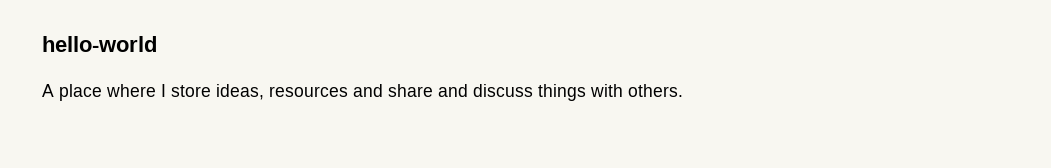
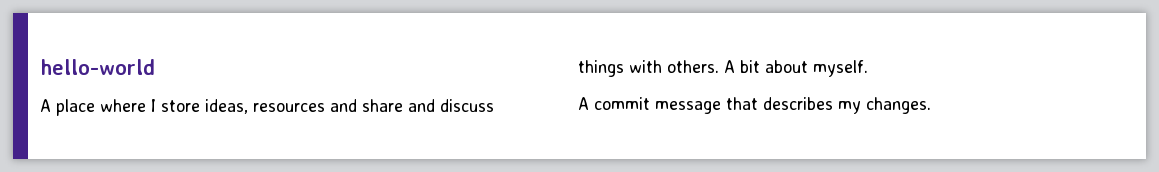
+ A bit about myself.
+ A commit message that describes my changes.

